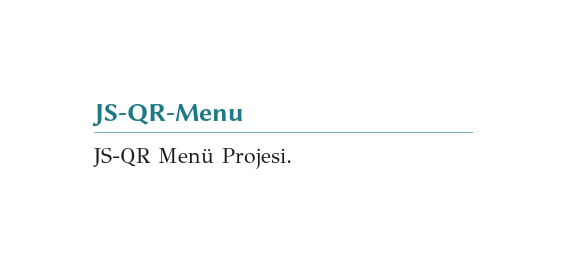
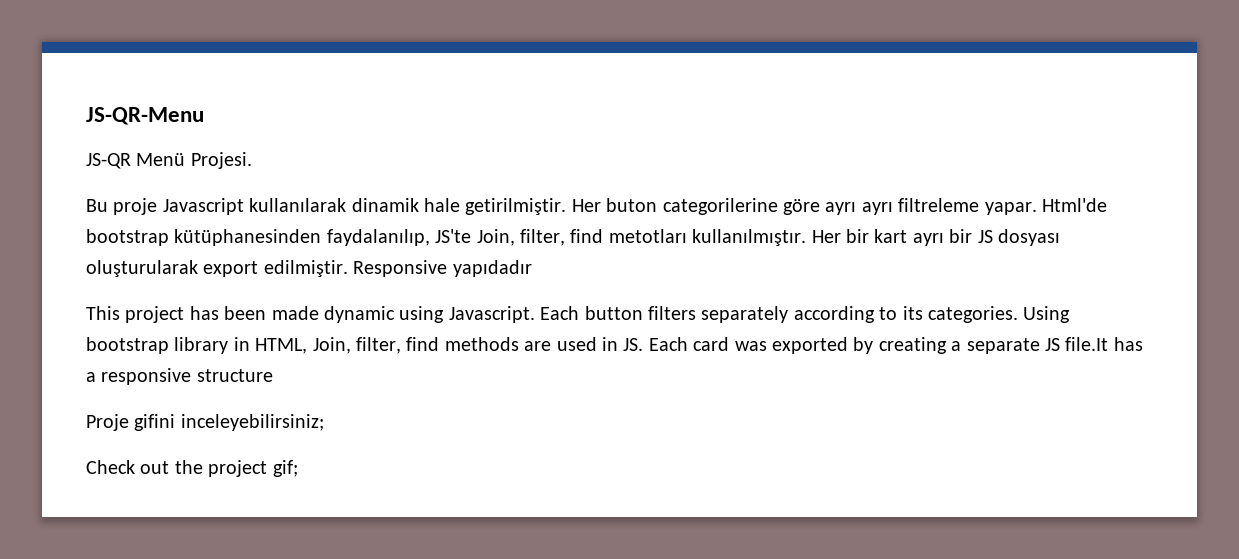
+ Bu proje Javascript kullanılarak dinamik hale getirilmiştir. Her buton categorilerine göre ayrı ayrı filtreleme yapar. Html'de bootstrap kütüphanesinden faydalanılıp, JS'te Join, filter, find metotları kullanılmıştır. Her bir kart ayrı bir JS dosyası oluşturularak export edilmiştir. Responsive yapıdadır
+ This project has been made dynamic using Javascript. Each button filters separately according to its categories. Using bootstrap library in HTML, Join, filter, find methods are used in JS. Each card was exported by creating a separate JS file.It has a responsive structure
+ Proje gifini inceleyebilirsiniz;
+ Check out the project gif;

